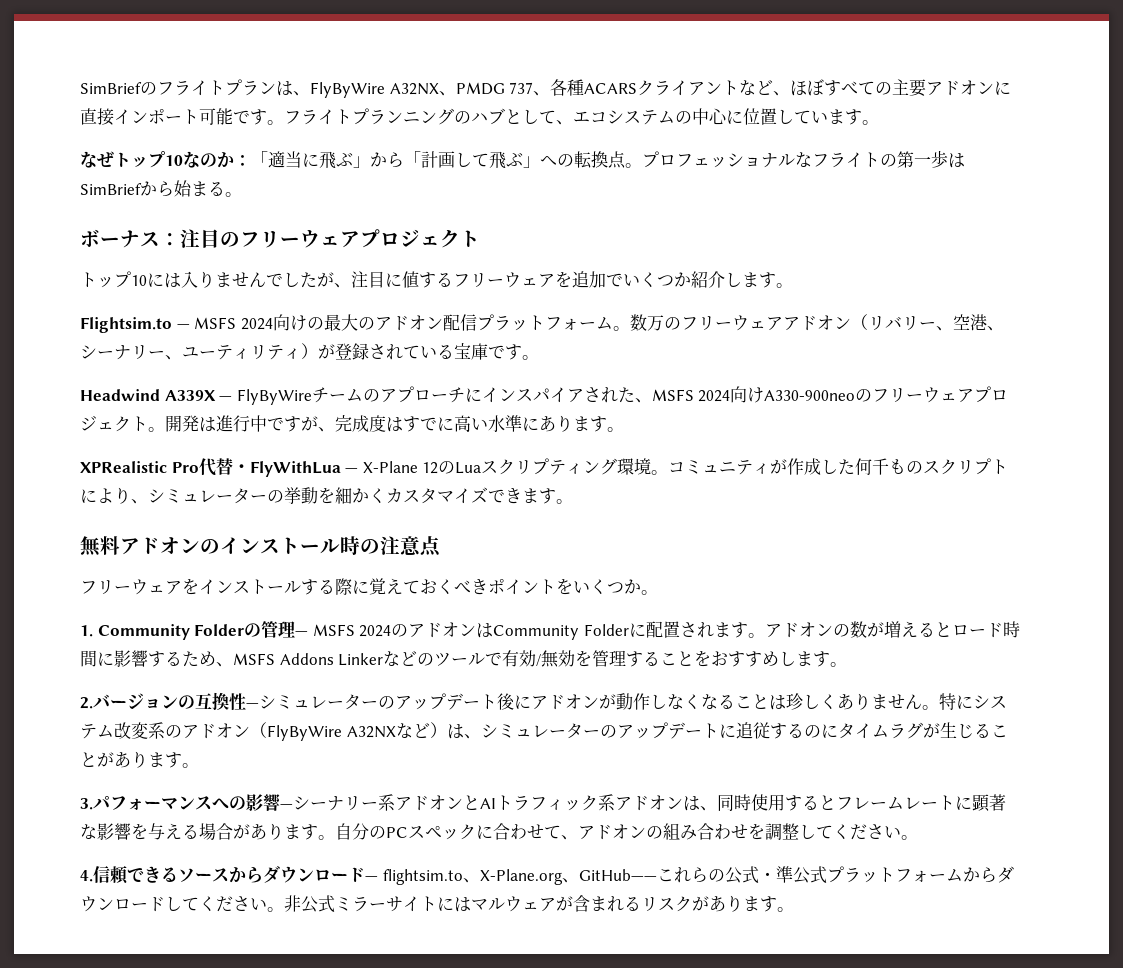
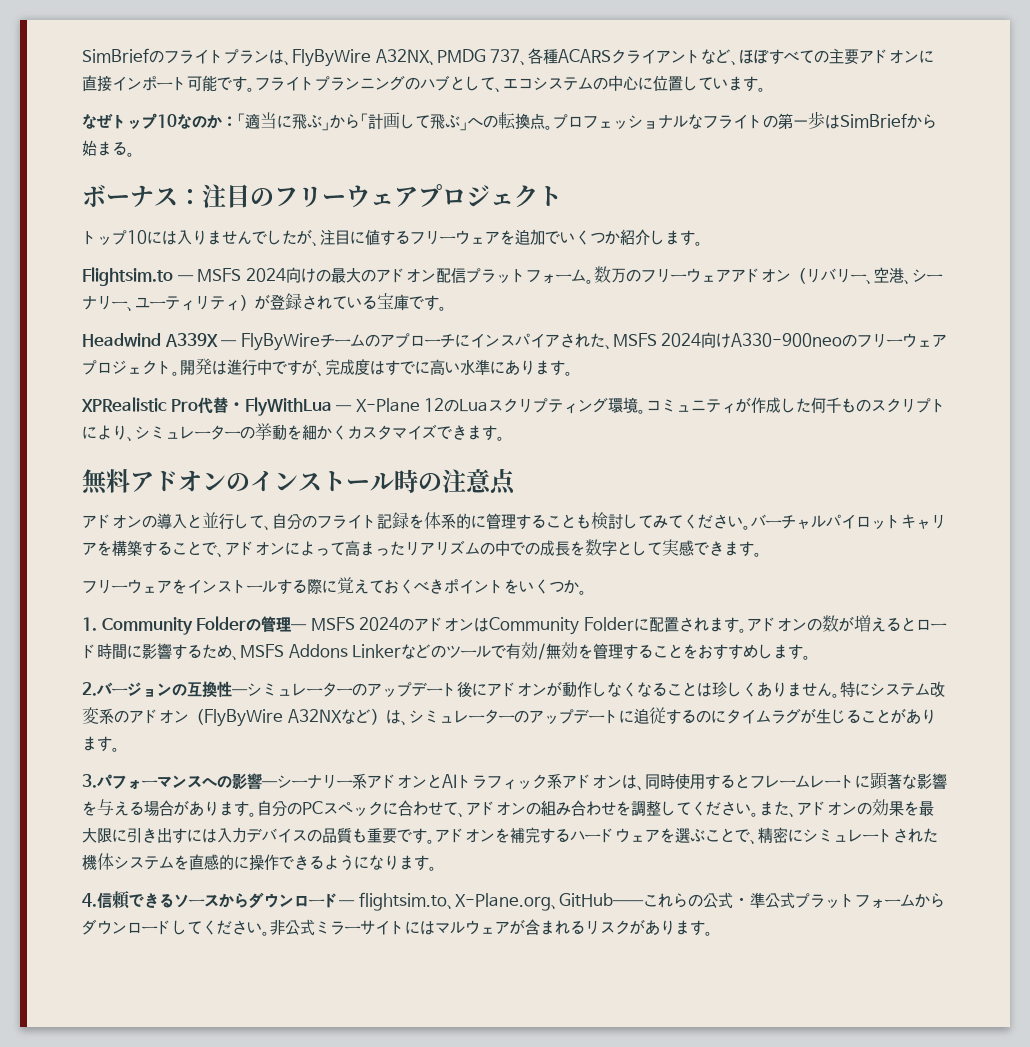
+ アドオンの導入と並行して、自分のフライト記録を体系的に管理することも検討してみてください。バーチャルパイロットキャリアを構築することで、アドオンによって高まったリアリズムの中での成長を数字として実感できます。
+ また、アドオンの効果を最大限に引き出すには入力デバイスの品質も重要です。アドオンを補完するハードウェアを選ぶことで、精密にシミュレートされた機体システムを直感的に操作できるようになります。

